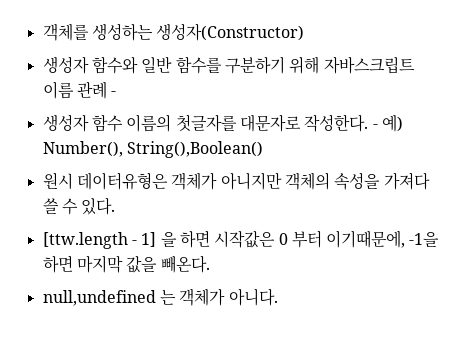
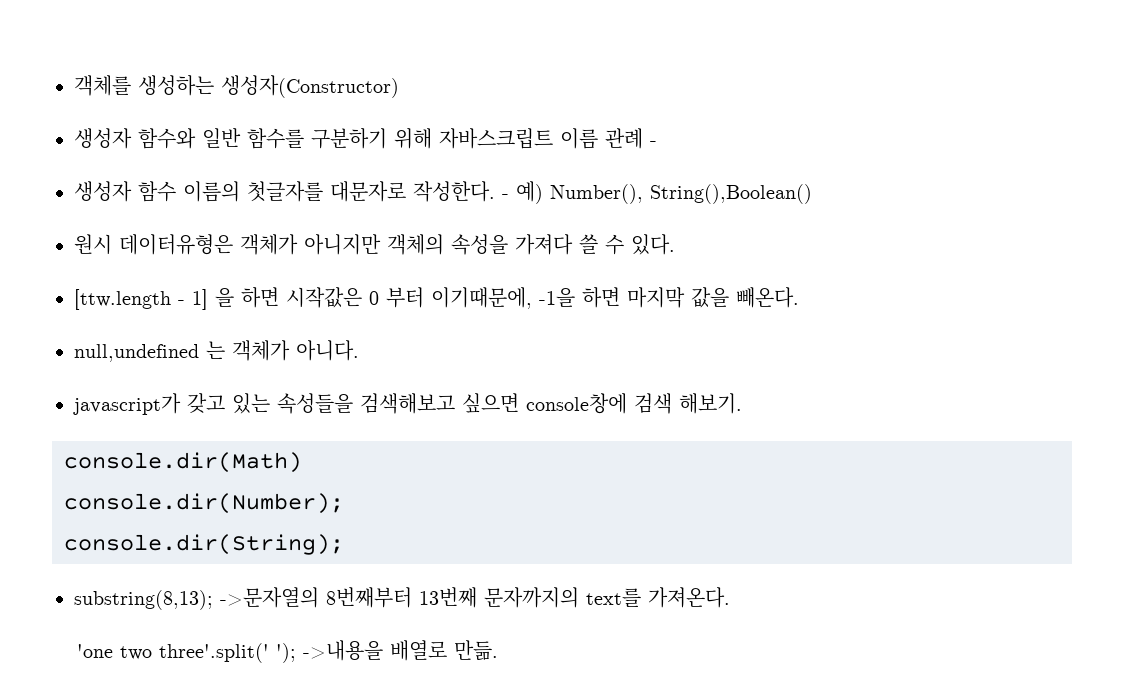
+ javascript가 갖고 있는 속성들을 검색해보고 싶으면 console창에 검색 해보기.
+ console.dir(Math)
+ console.dir(Number);
+ console.dir(String);
+ substring(8,13); ->문자열의 8번째부터 13번째 문자까지의 text를 가져온다.
+ 'one two three'.split(' '); ->내용을 배열로 만듦.

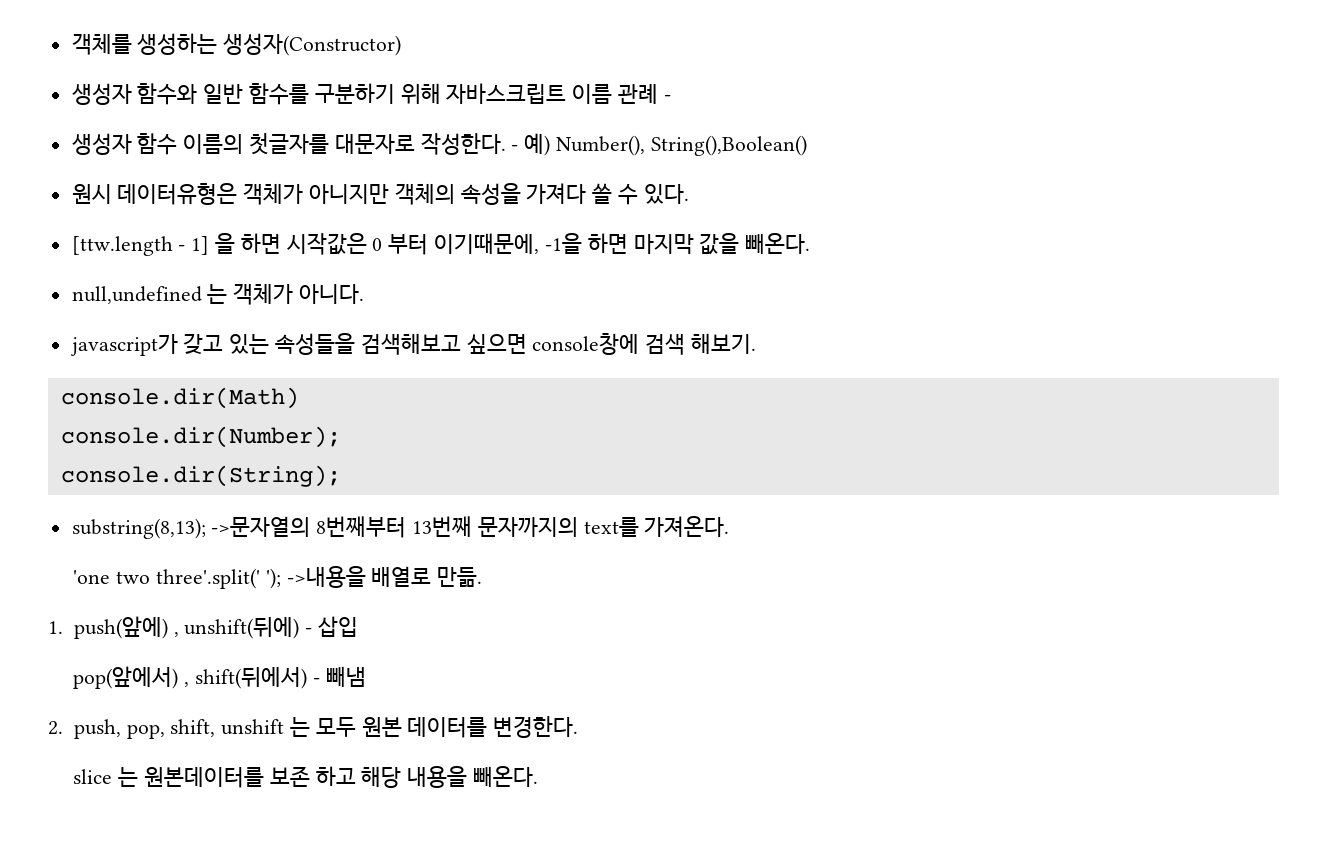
+ 1. push(앞에) , unshift(뒤에) - 삽입
+ pop(앞에서) , shift(뒤에서) - 빼냄
+ 2. push, pop, shift, unshift 는 모두 원본 데이터를 변경한다.
+ slice 는 원본데이터를 보존 하고 해당 내용을 빼온다.

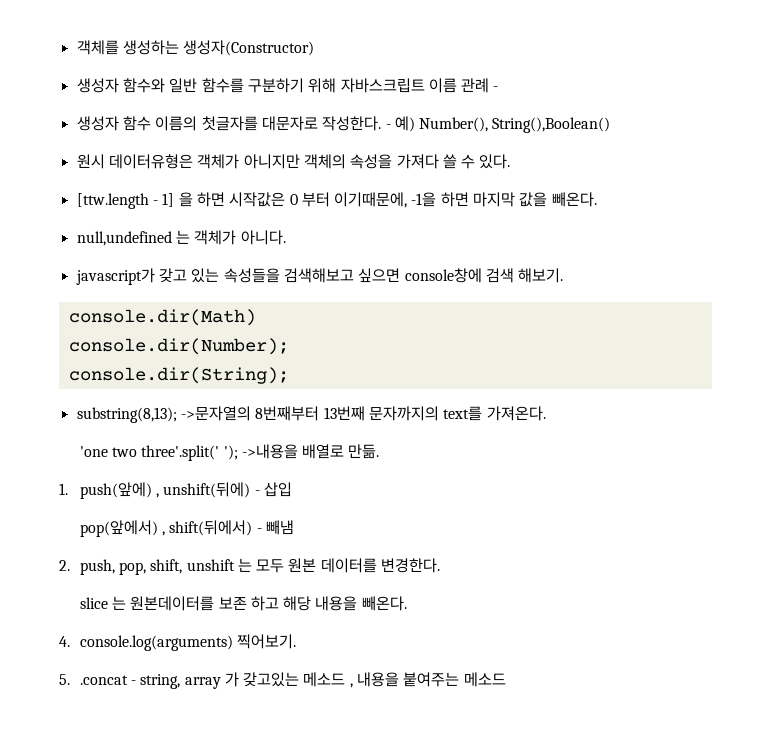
+ 4. console.log(arguments) 찍어보기.
+ 5. .concat - string, array 가 갖고있는 메소드 , 내용을 붙여주는 메소드

